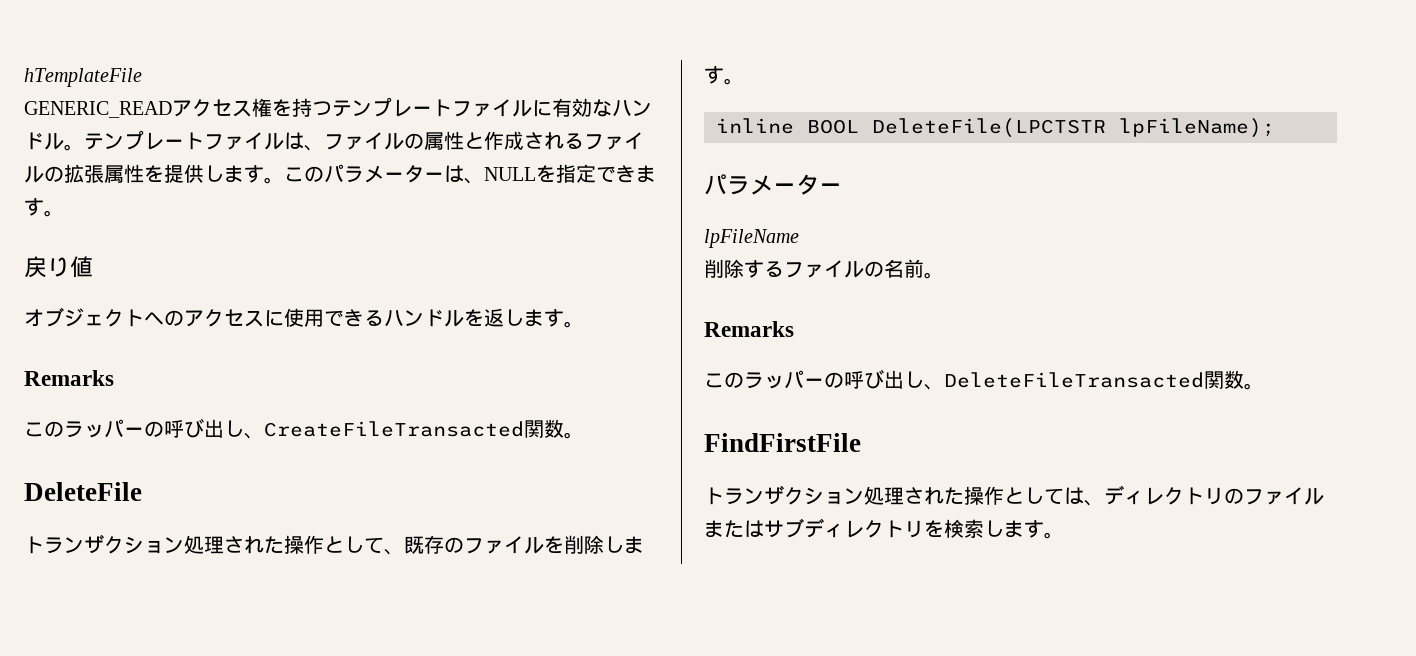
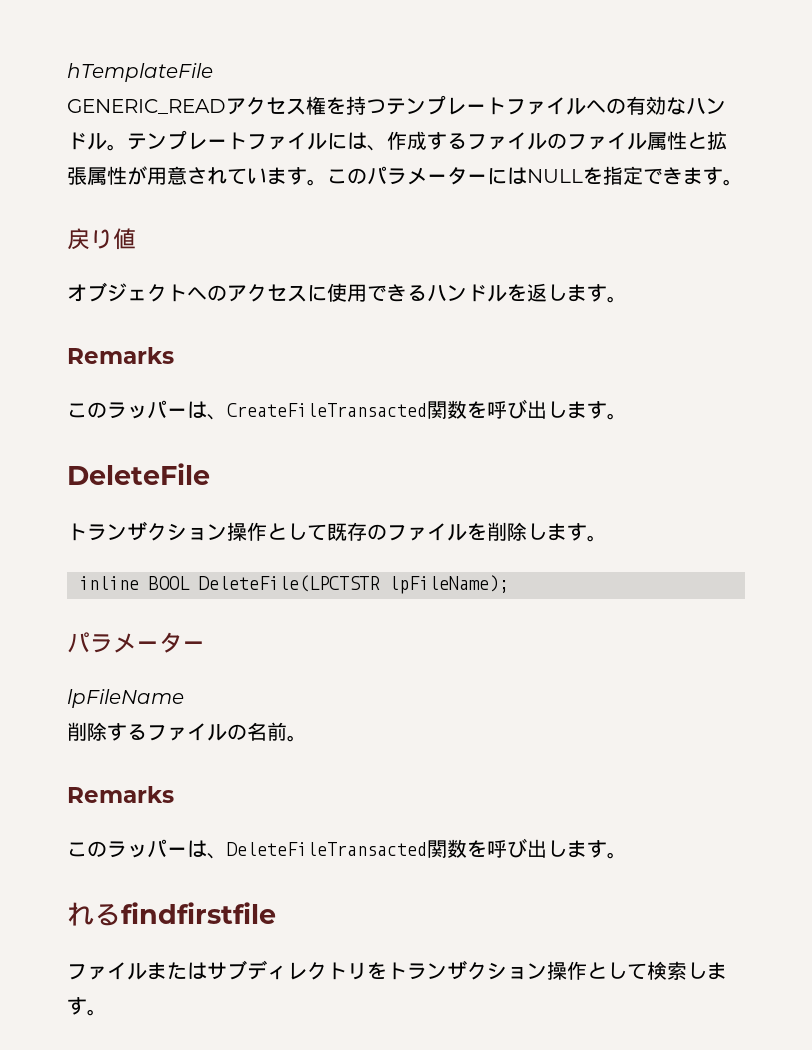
- GENERIC_READアクセス権を持つテンプレートファイルに有効なハンドル。
+ GENERIC_READアクセス権を持つテンプレートファイルへの有効なハンドル。
- テンプレートファイルは、ファイルの属性と作成されるファイルの拡張属性を提供します。
+ テンプレートファイルには、作成するファイルのファイル属性と拡張属性が用意されています。
- このパラメーターは、NULLを指定できます。
+ このパラメーターにはNULLを指定できます。
- このラッパーの呼び出し、CreateFileTransacted関数。
+ このラッパーは、CreateFileTransacted関数を呼び出します。
- トランザクション処理された操作として、既存のファイルを削除します。
+ トランザクション操作として既存のファイルを削除します。
- このラッパーの呼び出し、DeleteFileTransacted関数。
- FindFirstFile
- トランザクション処理された操作としては、ディレクトリのファイルまたはサブディレクトリを検索します。
+ このラッパーは、DeleteFileTransacted関数を呼び出します。
+ れるfindfirstfile
+ ファイルまたはサブディレクトリをトランザクション操作として検索します。

